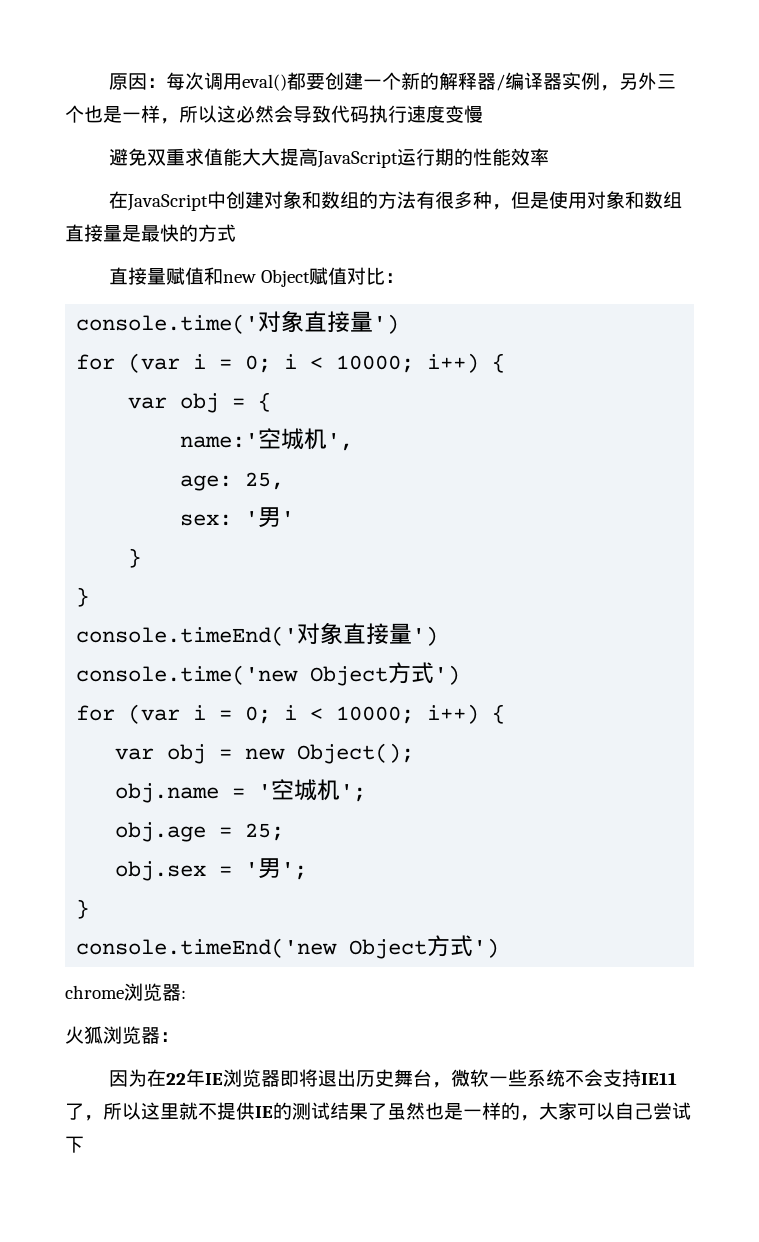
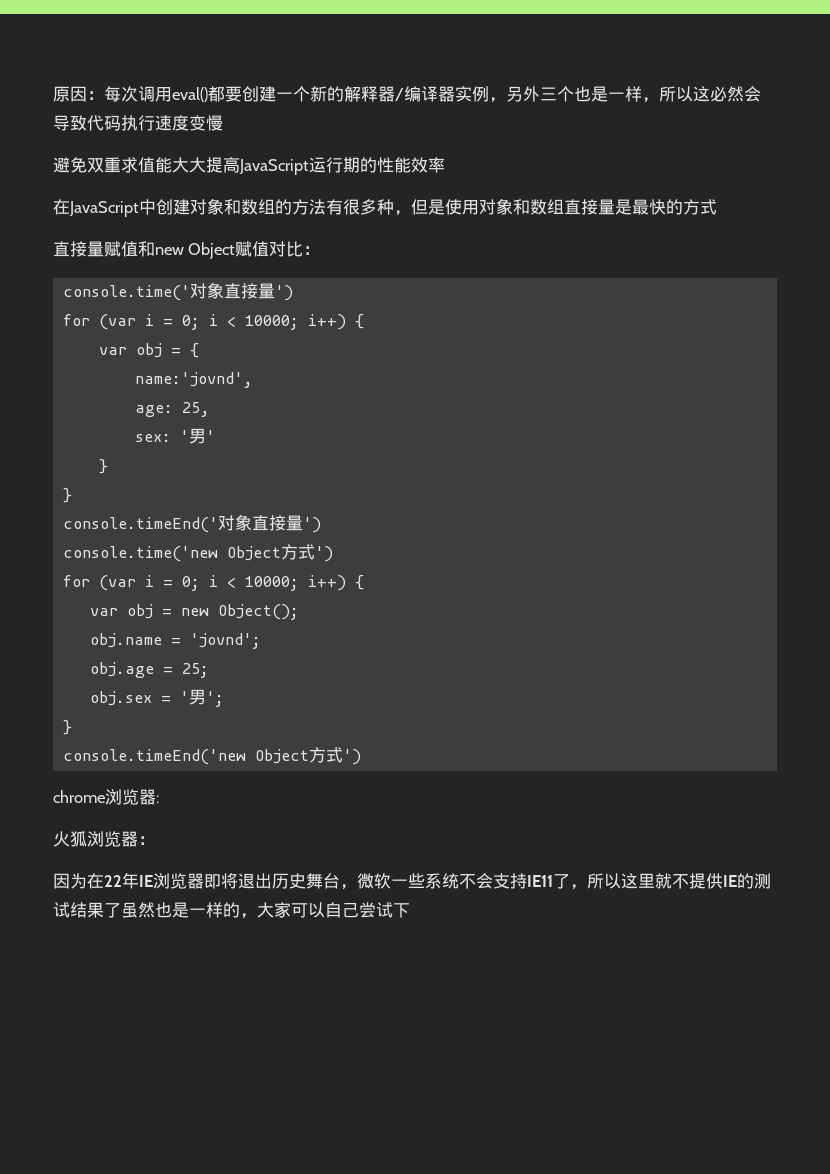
- name:'空城机',
+ name:'jovnd',
- obj.name = '空城机';
+ obj.name = 'jovnd';

